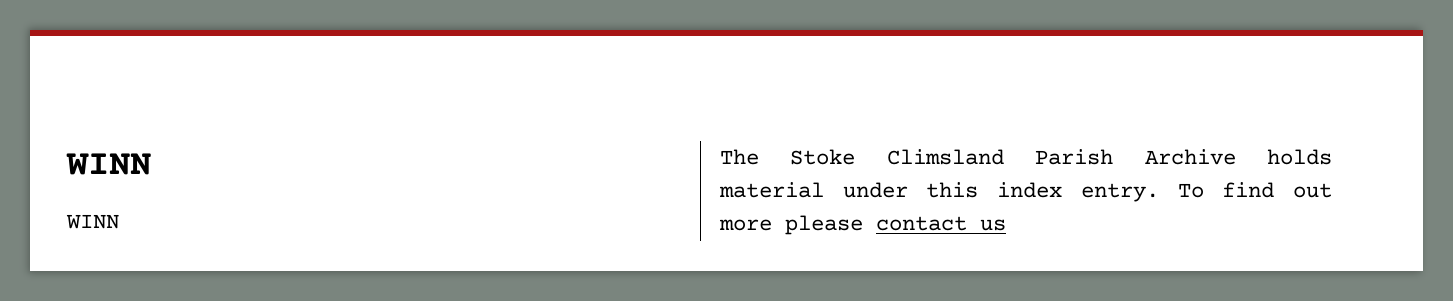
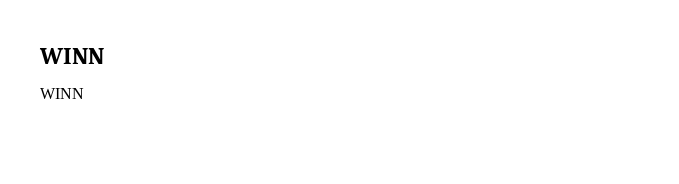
- The Stoke Climsland Parish Archive holds material under this index entry. To find out more please contact us

